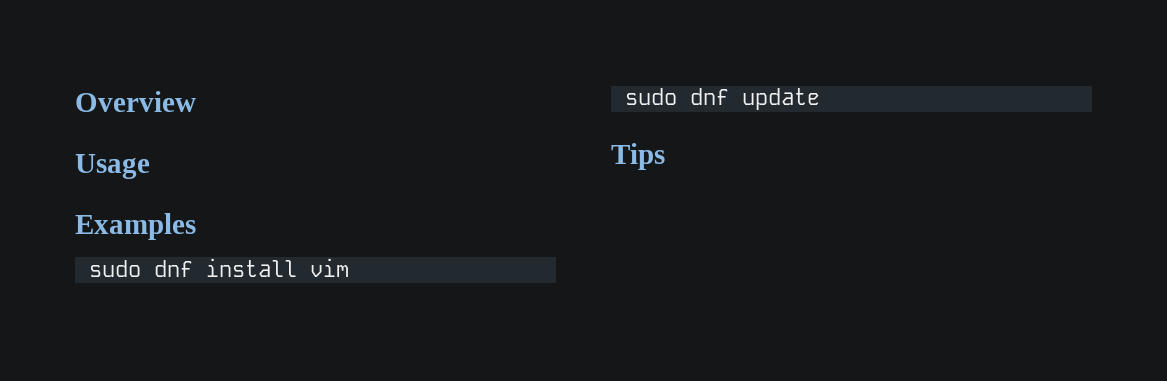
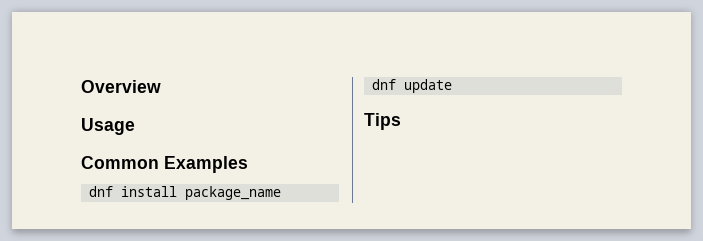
- Examples
+ Common Examples
- sudo dnf install vim
- sudo dnf update
+ dnf install package_name
+ dnf update

